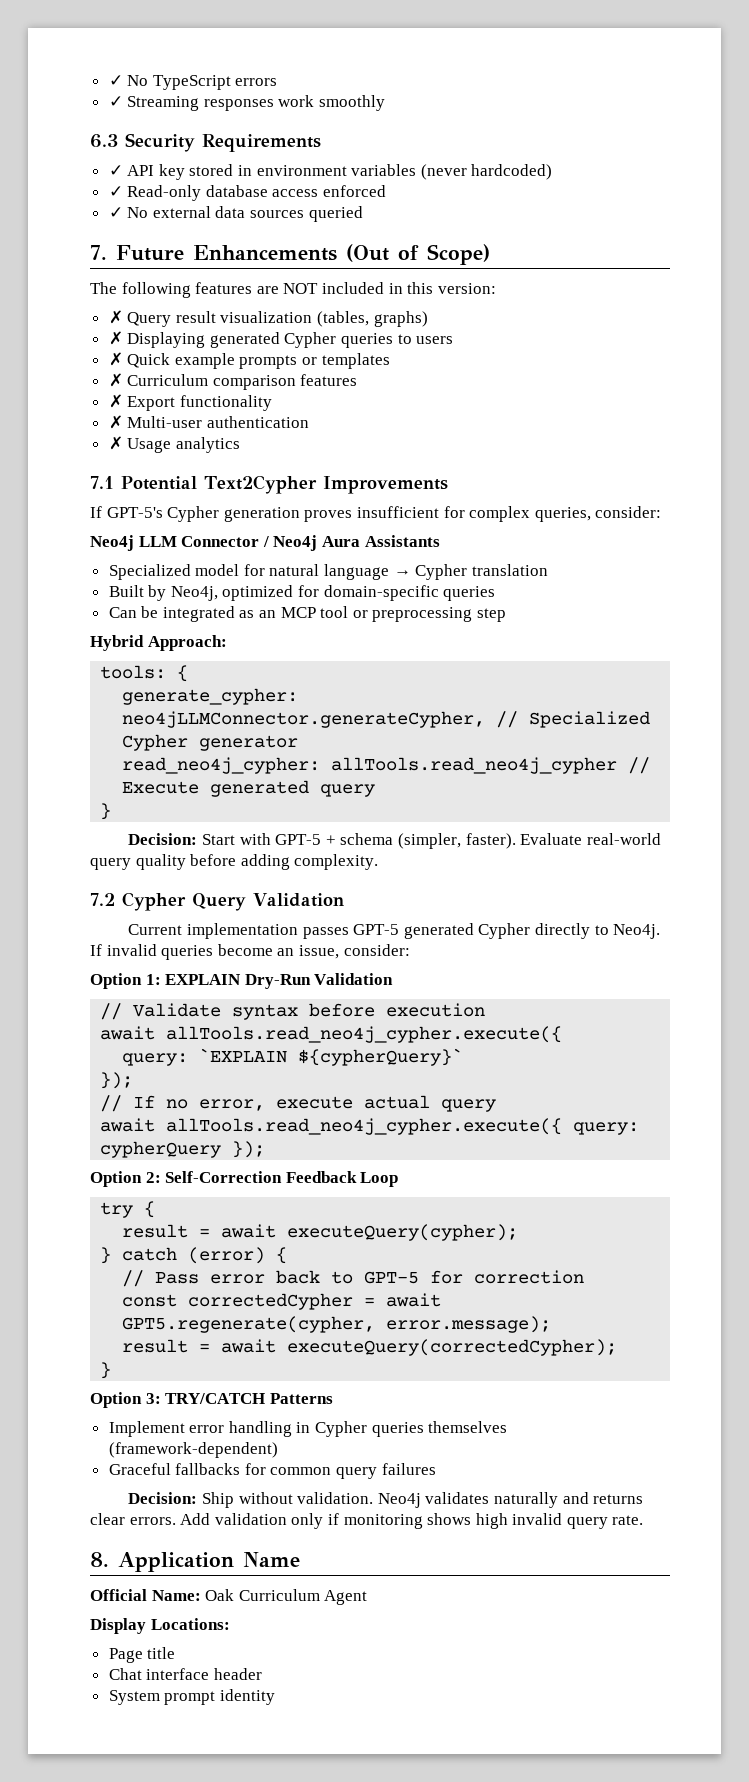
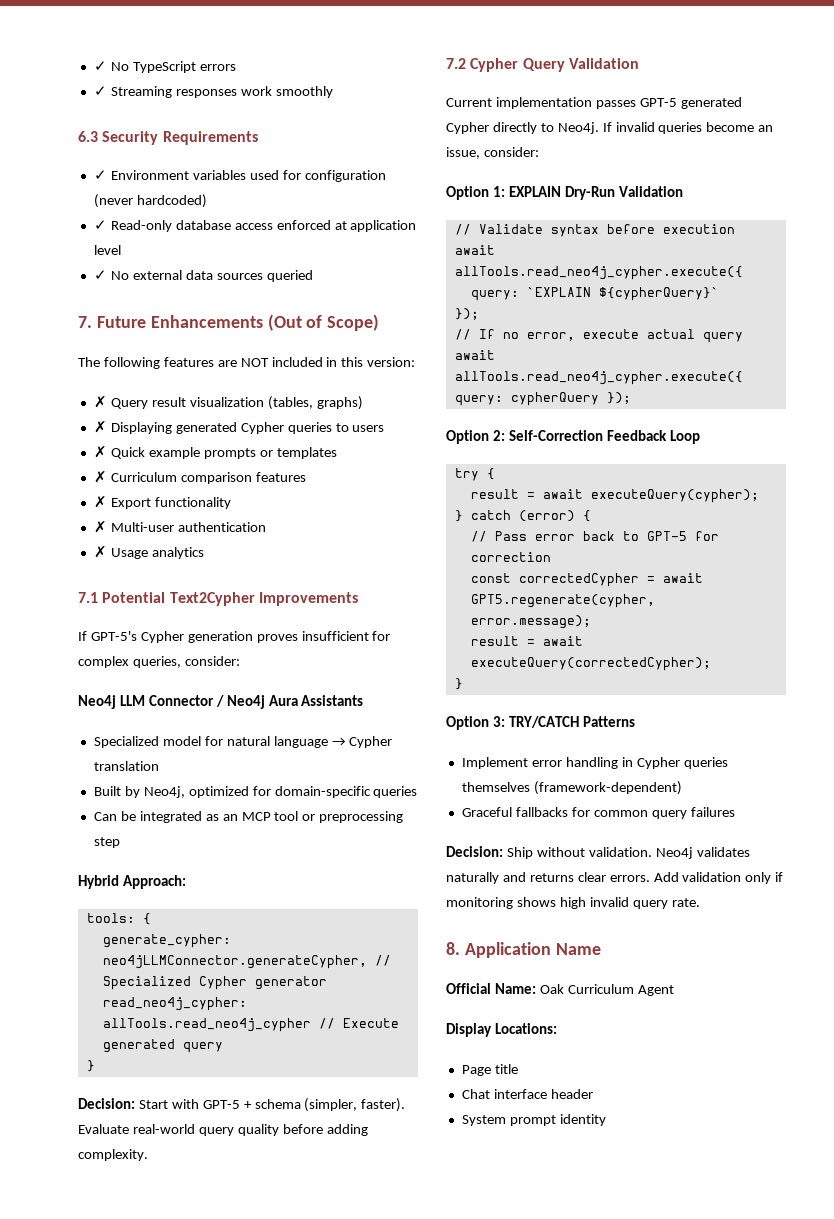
- ✓ API key stored in environment variables (never hardcoded)
+ ✓ Environment variables used for configuration (never hardcoded)
- ✓ Read-only database access enforced
+ ✓ Read-only database access enforced at application level

